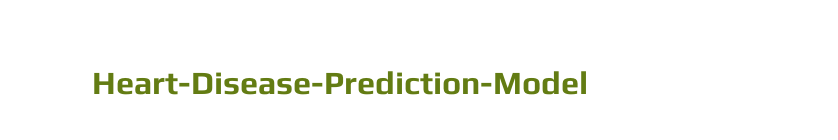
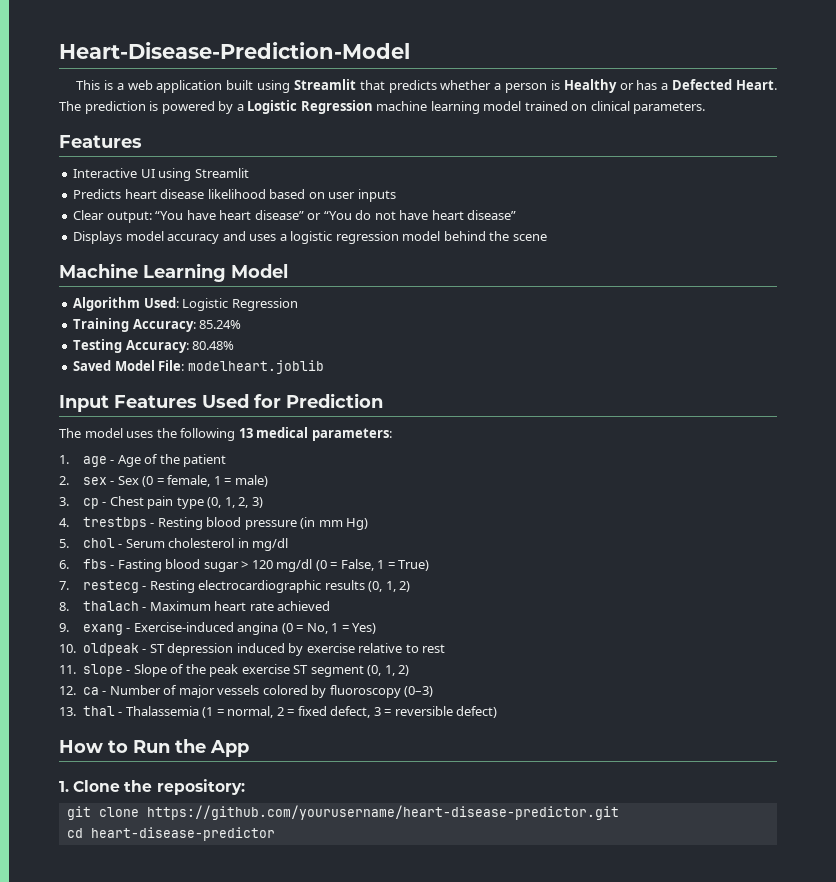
+ This is a web application built using Streamlit that predicts whether a person is Healthy or has a Defected Heart. The prediction is powered by a Logistic Regression machine learning model trained on clinical parameters.
+ Features
+ Interactive UI using Streamlit
+ Predicts heart disease likelihood based on user inputs
+ Clear output: “You have heart disease” or “You do not have heart disease”
+ Displays model accuracy and uses a logistic regression model behind the scene
+ Machine Learning Model
+ Algorithm Used: Logistic Regression
+ Training Accuracy: 85.24%
+ Testing Accuracy: 80.48%
+ Saved Model File: modelheart.joblib
+ Input Features Used for Prediction
+ The model uses the following 13 medical parameters:
+ 1. age - Age of the patient
+ 2. sex - Sex (0 = female, 1 = male)
+ 3. cp - Chest pain type (0, 1, 2, 3)
+ 4. trestbps - Resting blood pressure (in mm Hg)
+ 5. chol - Serum cholesterol in mg/dl
+ 6. fbs - Fasting blood sugar > 120 mg/dl (0 = False, 1 = True)
+ 7. restecg - Resting electrocardiographic results (0, 1, 2)
+ 8. thalach - Maximum heart rate achieved
+ 9. exang - Exercise-induced angina (0 = No, 1 = Yes)
+ 10. oldpeak - ST depression induced by exercise relative to rest
+ 11. slope - Slope of the peak exercise ST segment (0, 1, 2)
+ 12. ca - Number of major vessels colored by fluoroscopy (0–3)
+ 13. thal - Thalassemia (1 = normal, 2 = fixed defect, 3 = reversible defect)
+ How to Run the App
+ 1. Clone the repository:
+ git clone https://github.com/yourusername/heart-disease-predictor.git
+ cd heart-disease-predictor

